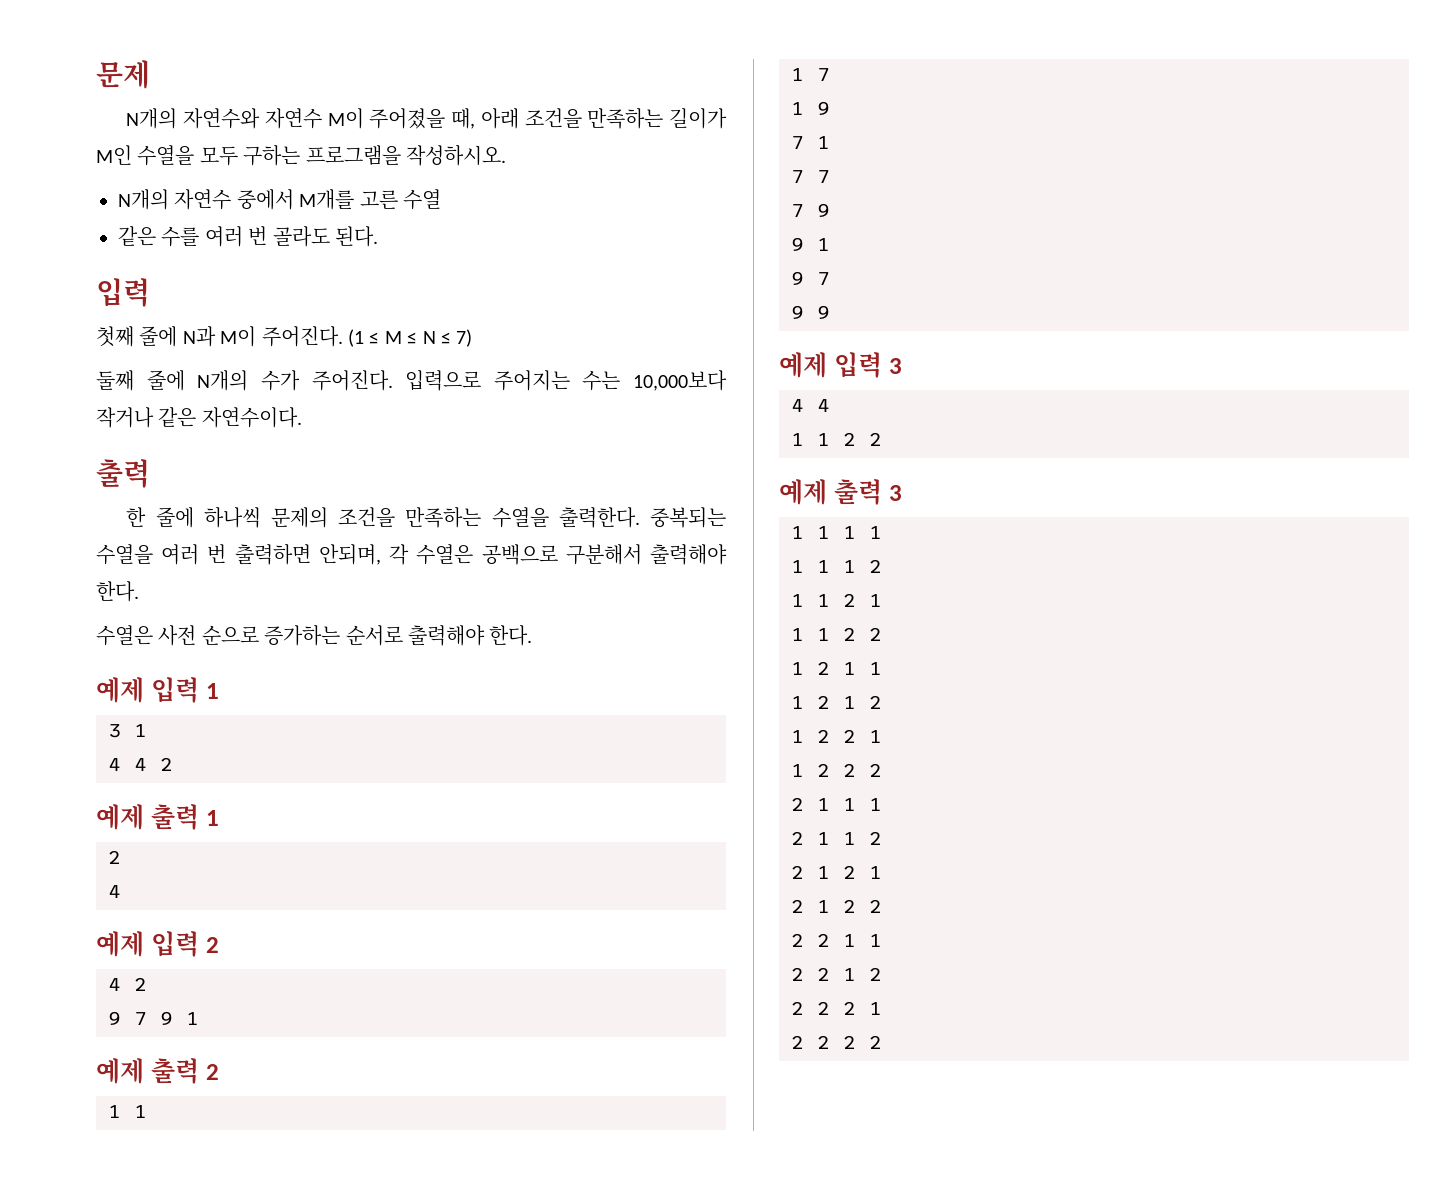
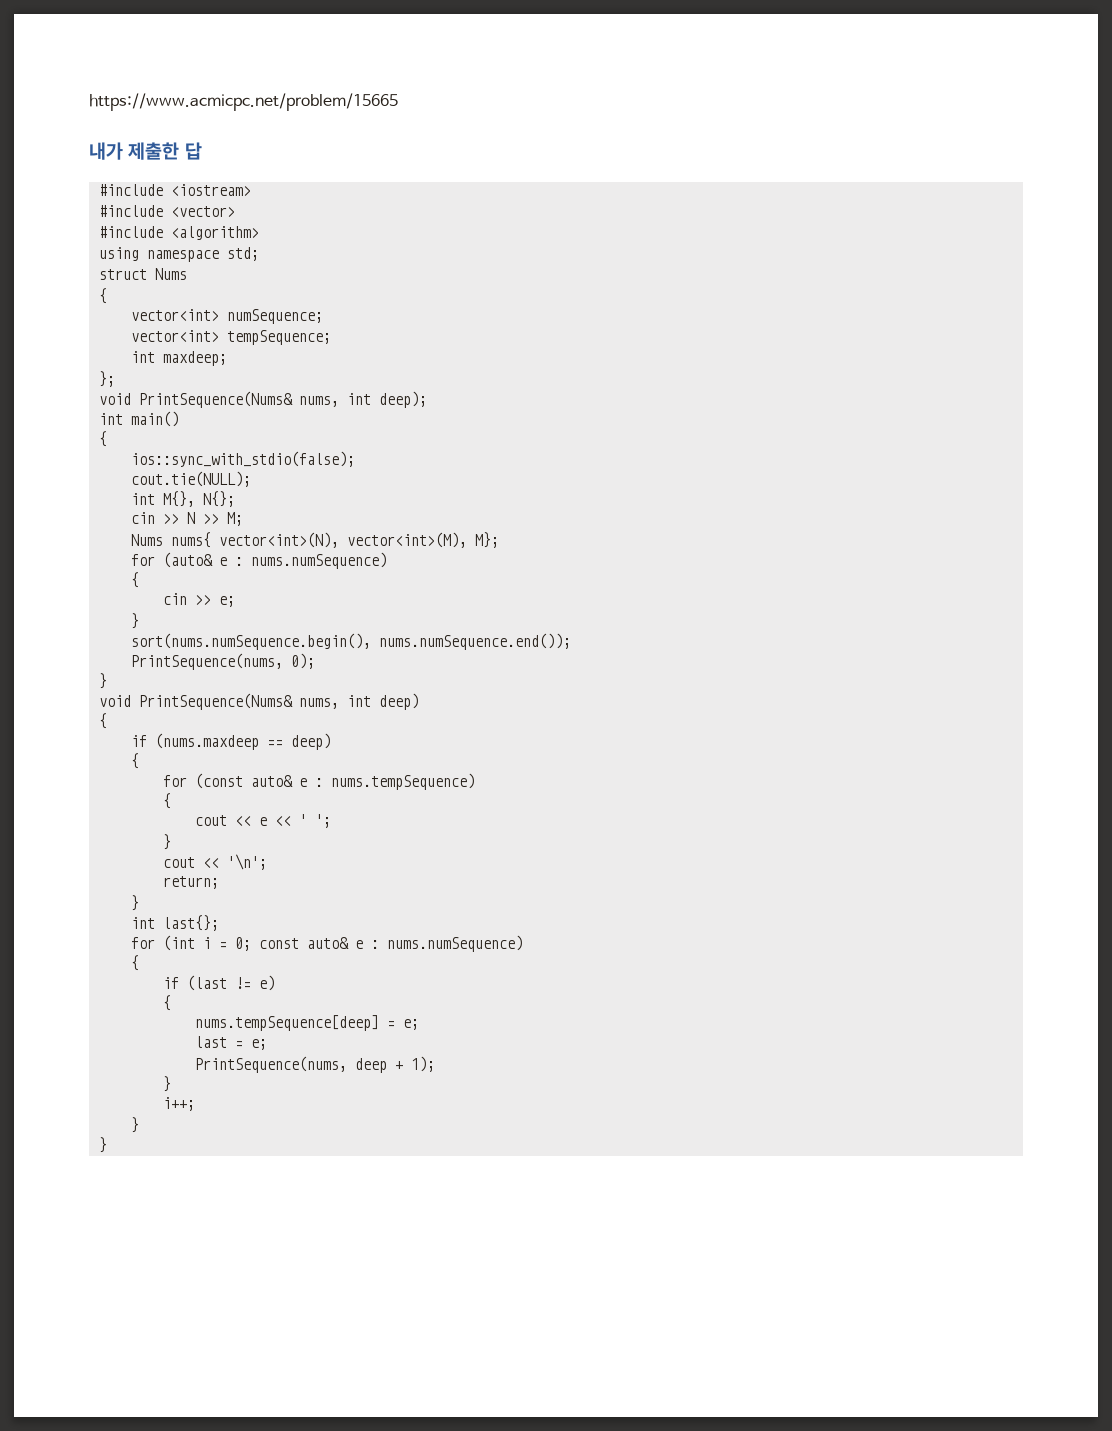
- 문제
- N개의 자연수와 자연수 M이 주어졌을 때, 아래 조건을 만족하는 길이가 M인 수열을 모두 구하는 프로그램을 작성하시오.
- N개의 자연수 중에서 M개를 고른 수열
- 같은 수를 여러 번 골라도 된다.
- 입력
- 첫째 줄에 N과 M이 주어진다. (1 ≤ M ≤ N ≤ 7)
- 둘째 줄에 N개의 수가 주어진다. 입력으로 주어지는 수는 10,000보다 작거나 같은 자연수이다.
- 출력
- 한 줄에 하나씩 문제의 조건을 만족하는 수열을 출력한다. 중복되는 수열을 여러 번 출력하면 안되며, 각 수열은 공백으로 구분해서 출력해야 한다.
- 수열은 사전 순으로 증가하는 순서로 출력해야 한다.
- 예제 입력 1
- 3 1
- 4 4 2
- 예제 출력 1
- 2
- 4
- 예제 입력 2
- 4 2
- 9 7 9 1
- 예제 출력 2
- 1 1
- 1 7
- 1 9
- 7 1
- 7 7
- 7 9
- 9 1
- 9 7
- 9 9
- 예제 입력 3
- 4 4
- 1 1 2 2
- 예제 출력 3
- 1 1 1 1
- 1 1 1 2
- 1 1 2 1
- 1 1 2 2
- 1 2 1 1
- 1 2 1 2
- 1 2 2 1
- 1 2 2 2
- 2 1 1 1
- 2 1 1 2
- 2 1 2 1
- 2 1 2 2
- 2 2 1 1
- 2 2 1 2
- 2 2 2 1
- 2 2 2 2
+ https://www.acmicpc.net/problem/15665
+ 내가 제출한 답
+ #include <iostream>
+ #include <vector>
+ #include <algorithm>
+ using namespace std;
+ struct Nums
+ {
+ vector<int> numSequence;
+ vector<int> tempSequence;
+ int maxdeep;
+ };
+ void PrintSequence(Nums& nums, int deep);
+ int main()
+ {
+ ios::sync_with_stdio(false);
+ cout.tie(NULL);
+ int M{}, N{};
+ cin >> N >> M;
+ Nums nums{ vector<int>(N), vector<int>(M), M};
+ for (auto& e : nums.numSequence)
+ {
+ cin >> e;
+ }
+ sort(nums.numSequence.begin(), nums.numSequence.end());
+ PrintSequence(nums, 0);
+ }
+ void PrintSequence(Nums& nums, int deep)
+ {
+ if (nums.maxdeep == deep)
+ {
+ for (const auto& e : nums.tempSequence)
+ {
+ cout << e << ' ';
+ }
+ cout << '\n';
+ return;
+ }
+ int last{};
+ for (int i = 0; const auto& e : nums.numSequence)
+ {
+ if (last != e)
+ {
+ nums.tempSequence[deep] = e;
+ last = e;
+ PrintSequence(nums, deep + 1);
+ }
+ i++;
+ }
+ }

